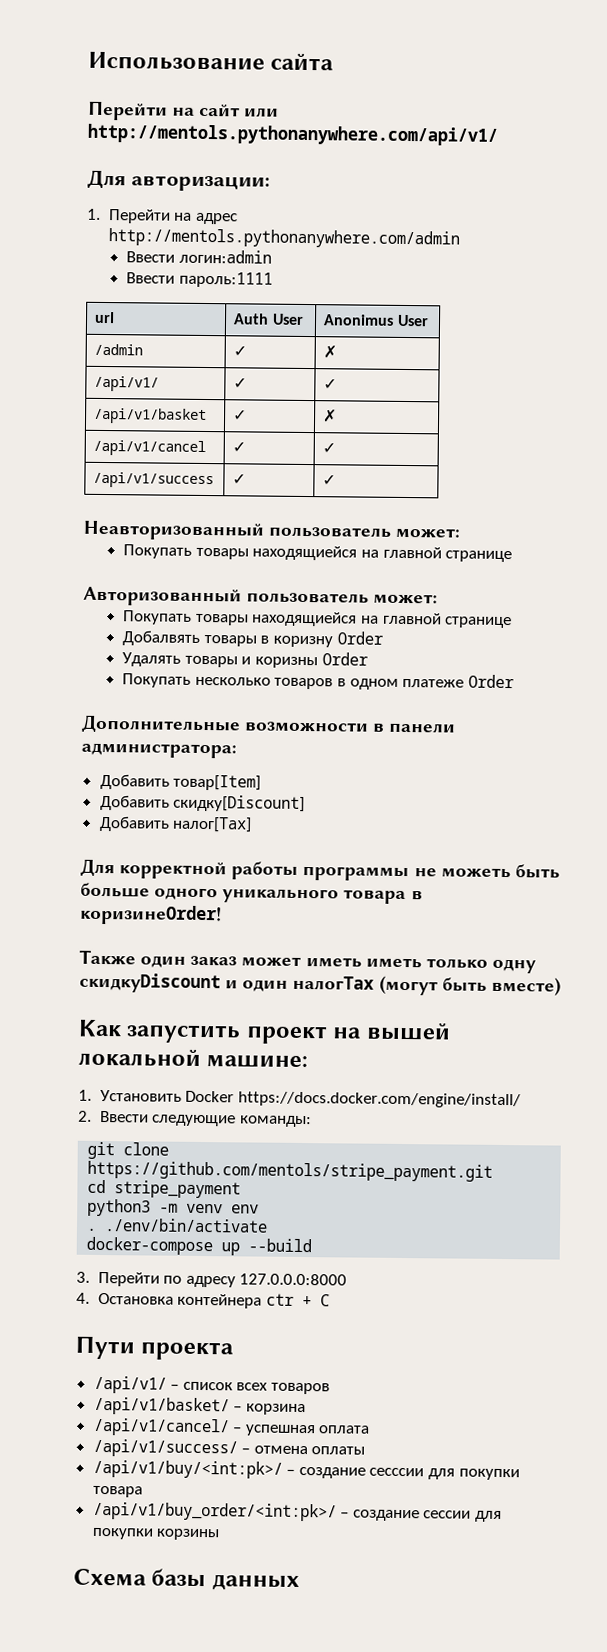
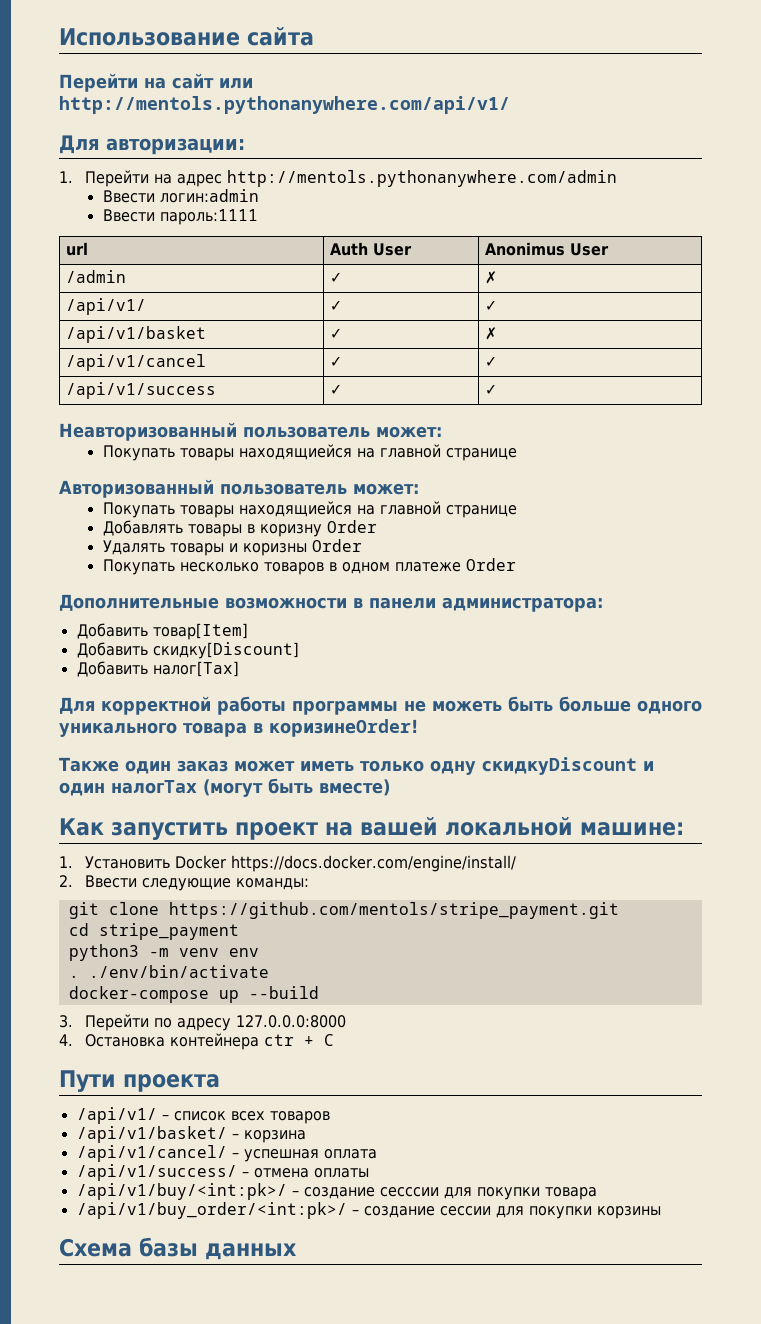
- Добалвять товары в коризну Order
+ Добавлять товары в коризну Order
- Также один заказ может иметь иметь только одну скидкуDiscount и один налогTax (могут быть вместе)
+ Также один заказ может иметь только одну скидкуDiscount и один налогTax (могут быть вместе)
- Как запустить проект на вышей локальной машине:
+ Как запустить проект на вашей локальной машине:

